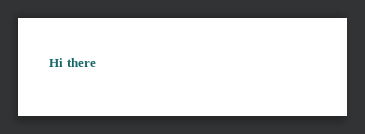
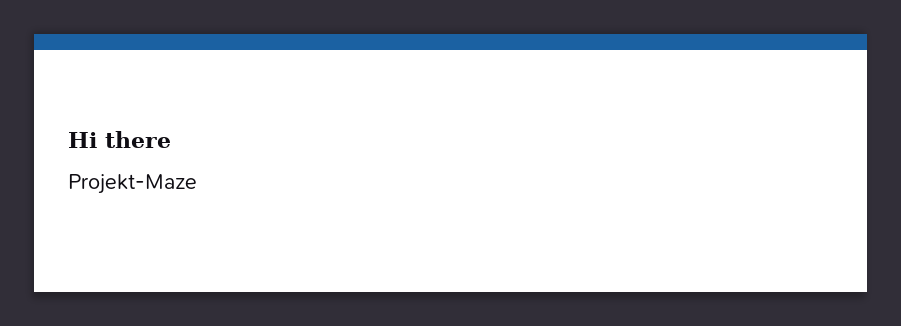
+ Projekt-Maze

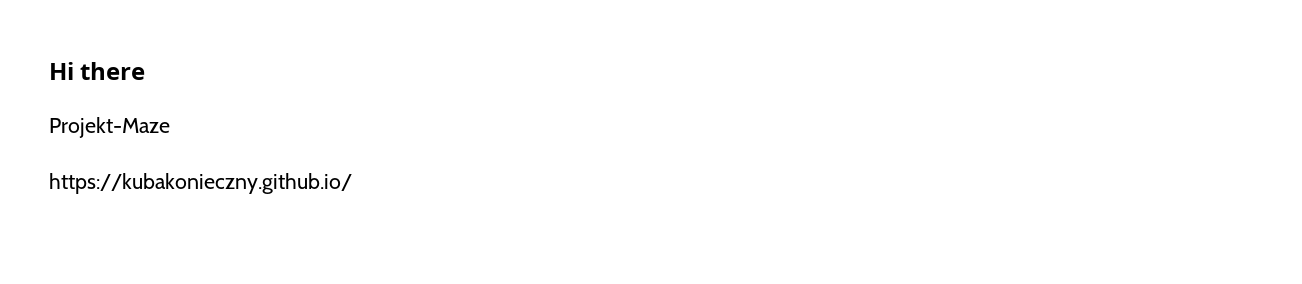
+ https://kubakonieczny.github.io/

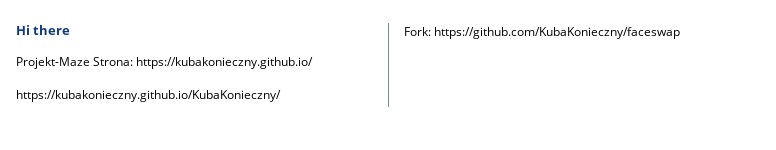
- Projekt-Maze
- https://kubakonieczny.github.io/
+ Projekt-Maze Strona: https://kubakonieczny.github.io/
+ https://kubakonieczny.github.io/KubaKonieczny/
+ Fork: https://github.com/KubaKonieczny/faceswap

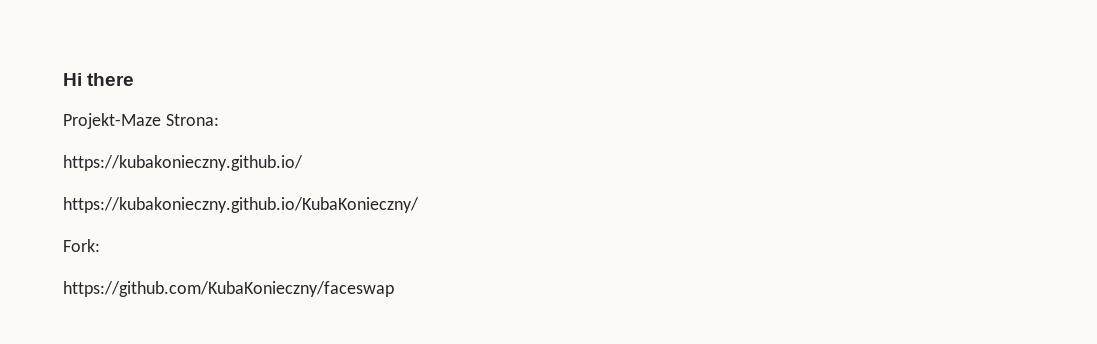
- Projekt-Maze Strona: https://kubakonieczny.github.io/
+ Projekt-Maze Strona:
+ https://kubakonieczny.github.io/
- Fork: https://github.com/KubaKonieczny/faceswap
+ Fork:
+ https://github.com/KubaKonieczny/faceswap

